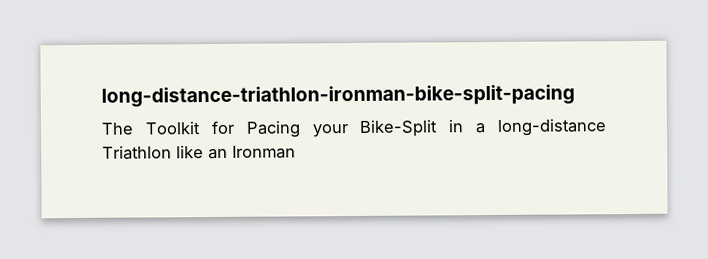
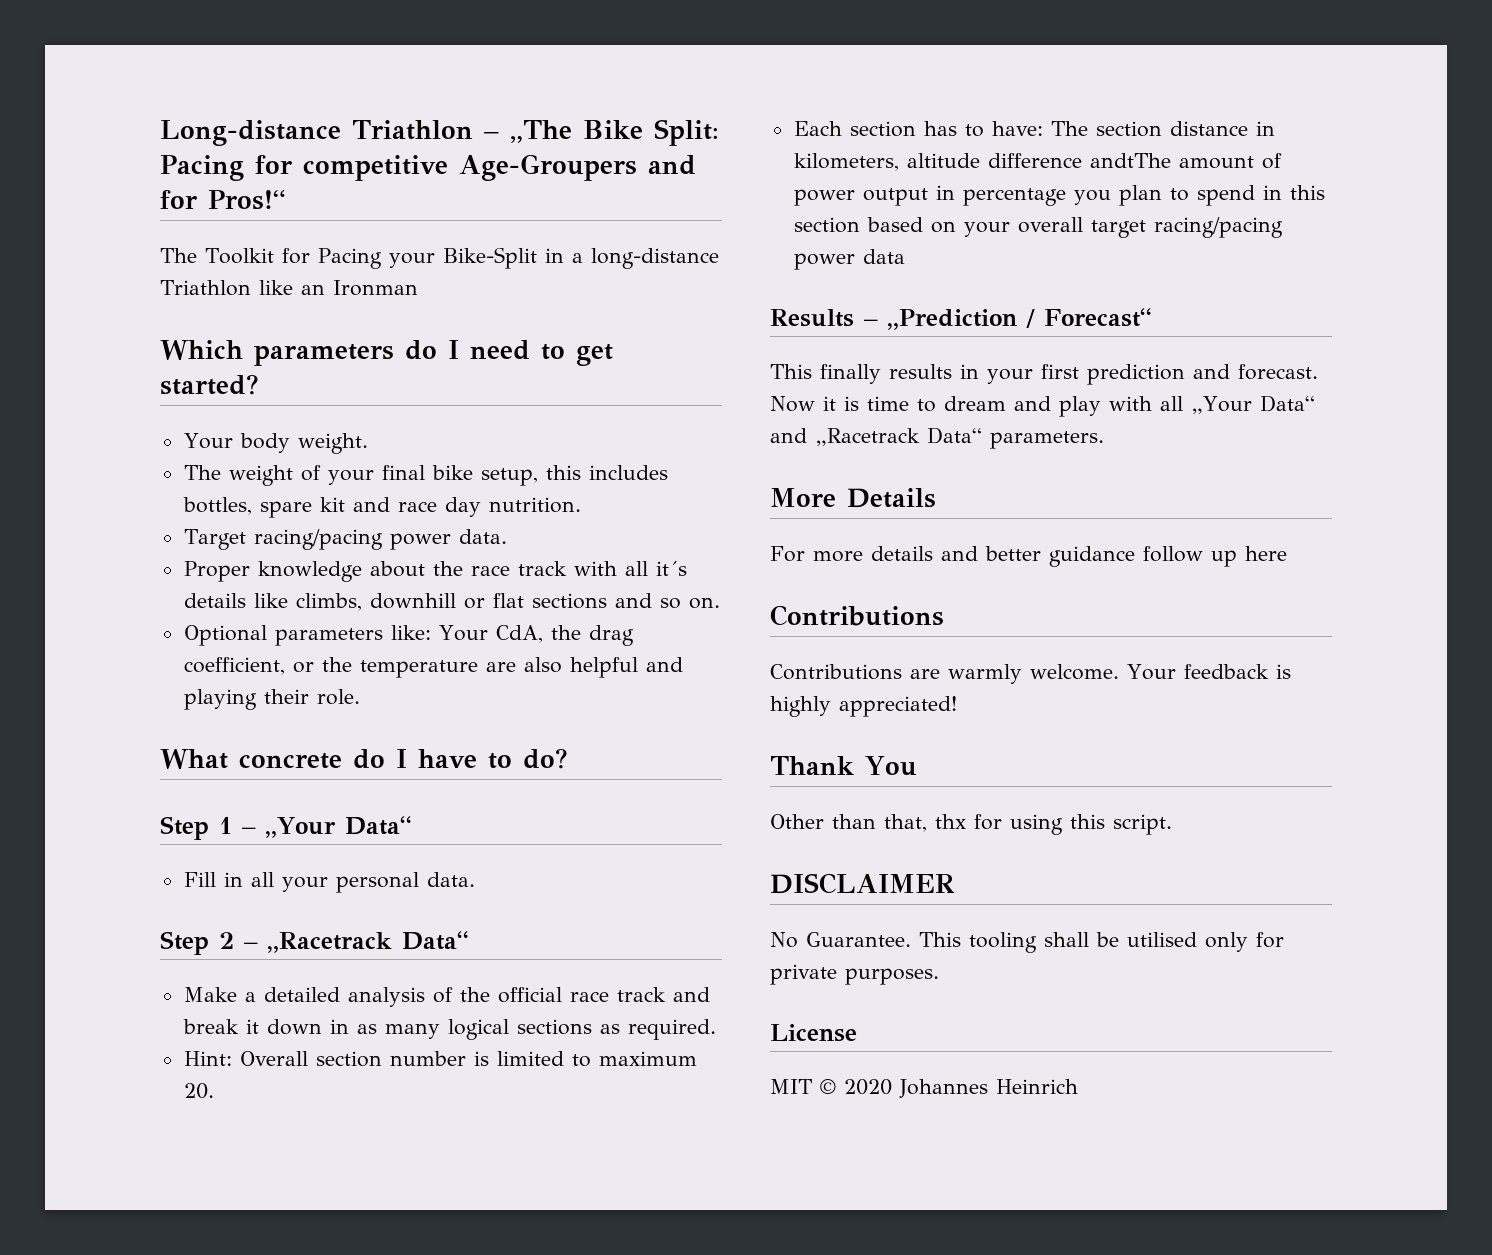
- long-distance-triathlon-ironman-bike-split-pacing
+ Long-distance Triathlon – „The Bike Split: Pacing for competitive Age-Groupers and for Pros!“
+ Which parameters do I need to get started?
+ Your body weight.
+ The weight of your final bike setup, this includes bottles, spare kit and race day nutrition.
+ Target racing/pacing power data.
+ Proper knowledge about the race track with all it´s details like climbs, downhill or flat sections and so on.
+ Optional parameters like: Your CdA, the drag coefficient, or the temperature are also helpful and playing their role.
+ What concrete do I have to do?
+ Step 1 – „Your Data“
+ Fill in all your personal data.
+ Step 2 – „Racetrack Data“
+ Make a detailed analysis of the official race track and break it down in as many logical sections as required.
+ Hint: Overall section number is limited to maximum 20.
+ Each section has to have: The section distance in kilometers, altitude difference andtThe amount of power output in percentage you plan to spend in this section based on your overall target racing/pacing power data
+ Results – „Prediction / Forecast“
+ This finally results in your first prediction and forecast. Now it is time to dream and play with all „Your Data“ and „Racetrack Data“ parameters.
+ More Details
+ For more details and better guidance follow up here
+ Contributions
+ Contributions are warmly welcome. Your feedback is highly appreciated!
+ Thank You
+ Other than that, thx for using this script.
+ DISCLAIMER
+ No Guarantee. This tooling shall be utilised only for private purposes.
+ License
+ MIT © 2020 Johannes Heinrich

